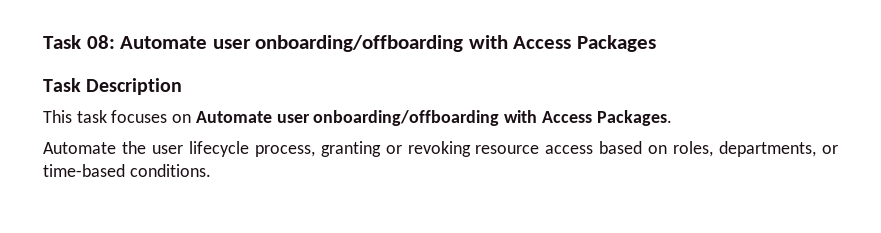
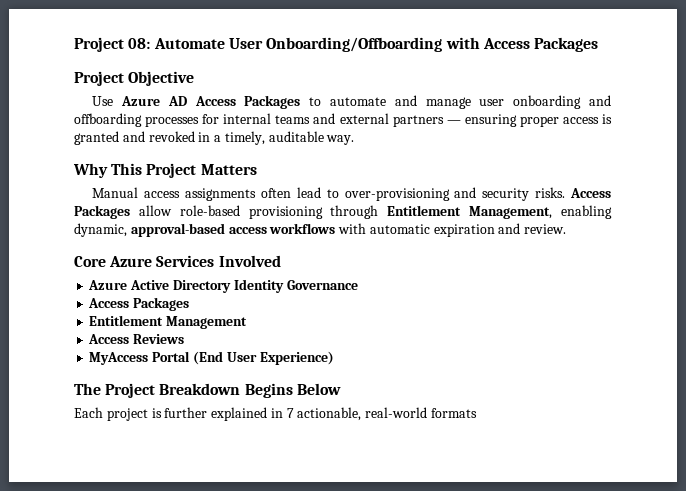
- Task 08: Automate user onboarding/offboarding with Access Packages
+ Project 08: Automate User Onboarding/Offboarding with Access Packages
- Task Description
- This task focuses on Automate user onboarding/offboarding with Access Packages.
- Automate the user lifecycle process, granting or revoking resource access based on roles, departments, or time-based conditions.
+ Project Objective
+ Use Azure AD Access Packages to automate and manage user onboarding and offboarding processes for internal teams and external partners — ensuring proper access is granted and revoked in a timely, auditable way.
+ Why This Project Matters
+ Manual access assignments often lead to over-provisioning and security risks. Access Packages allow role-based provisioning through Entitlement Management, enabling dynamic, approval-based access workflows with automatic expiration and review.
+ Core Azure Services Involved
+ Azure Active Directory Identity Governance
+ Access Packages
+ Entitlement Management
+ Access Reviews
+ MyAccess Portal (End User Experience)
+ The Project Breakdown Begins Below
+ Each project is further explained in 7 actionable, real-world formats

